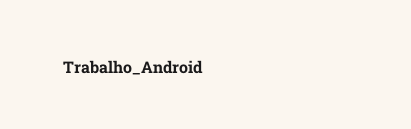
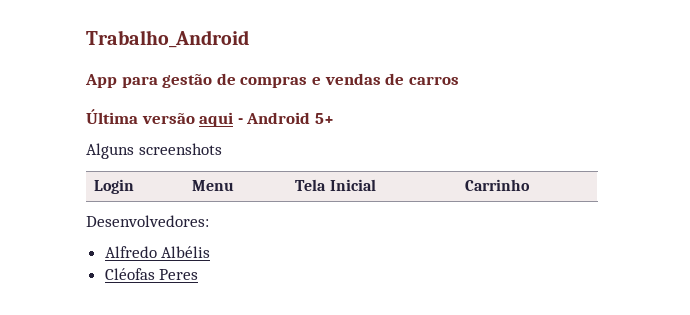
+ App para gestão de compras e vendas de carros
+ Última versão aqui - Android 5+
+ Alguns screenshots
+ Login | Menu | Tela Inicial | Carrinho
+ Desenvolvedores:
+ Alfredo Albélis
+ Cléofas Peres

